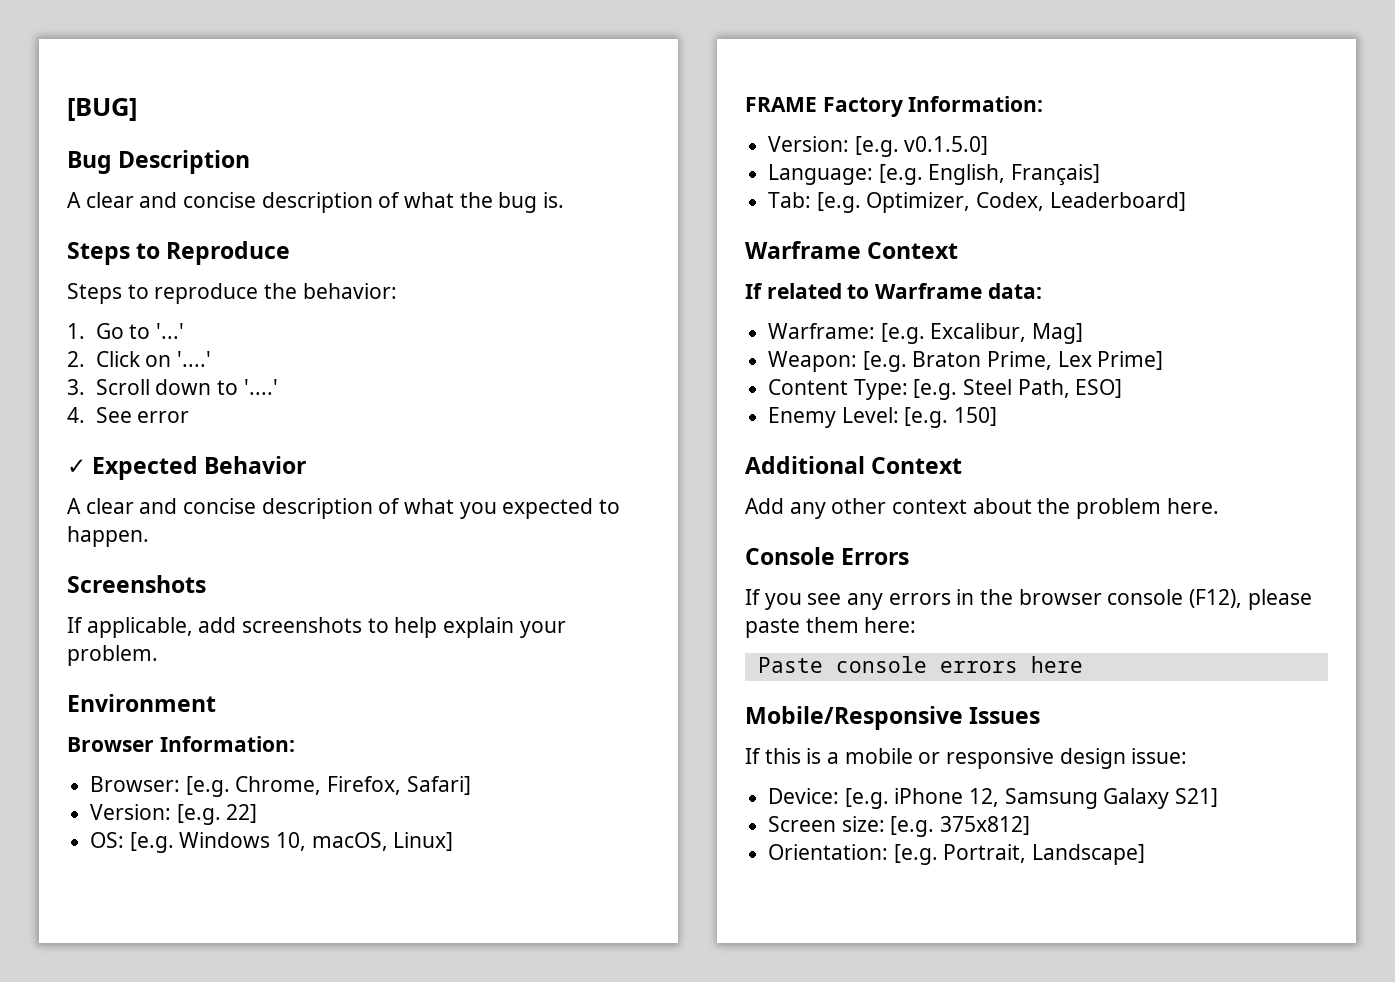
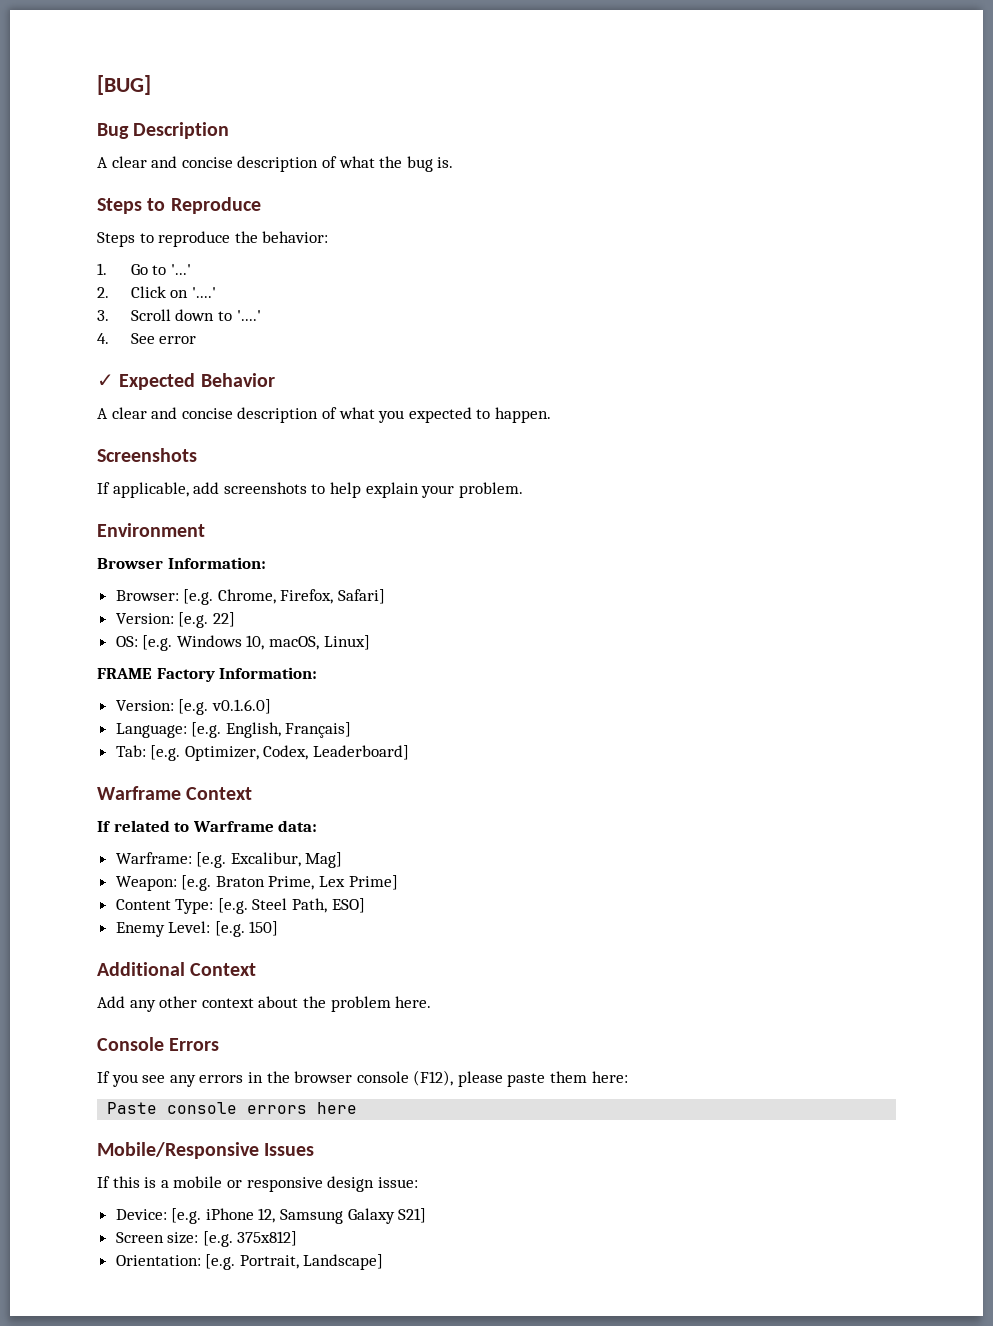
- Version: [e.g. v0.1.5.0]
+ Version: [e.g. v0.1.6.0]

